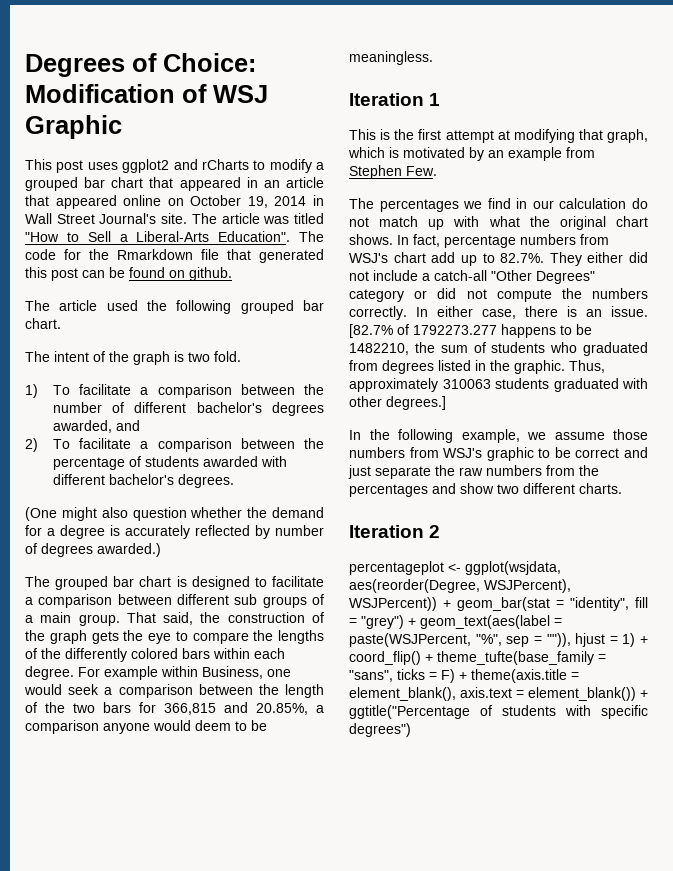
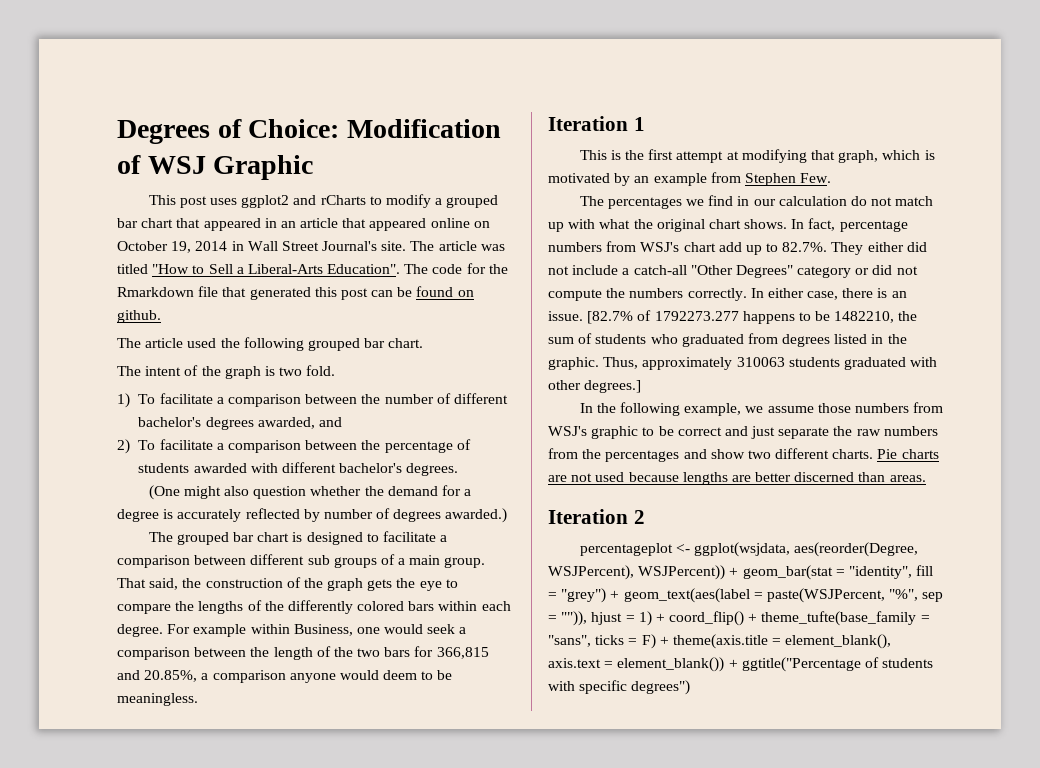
+ Pie charts are not used because lengths are better discerned than areas.

